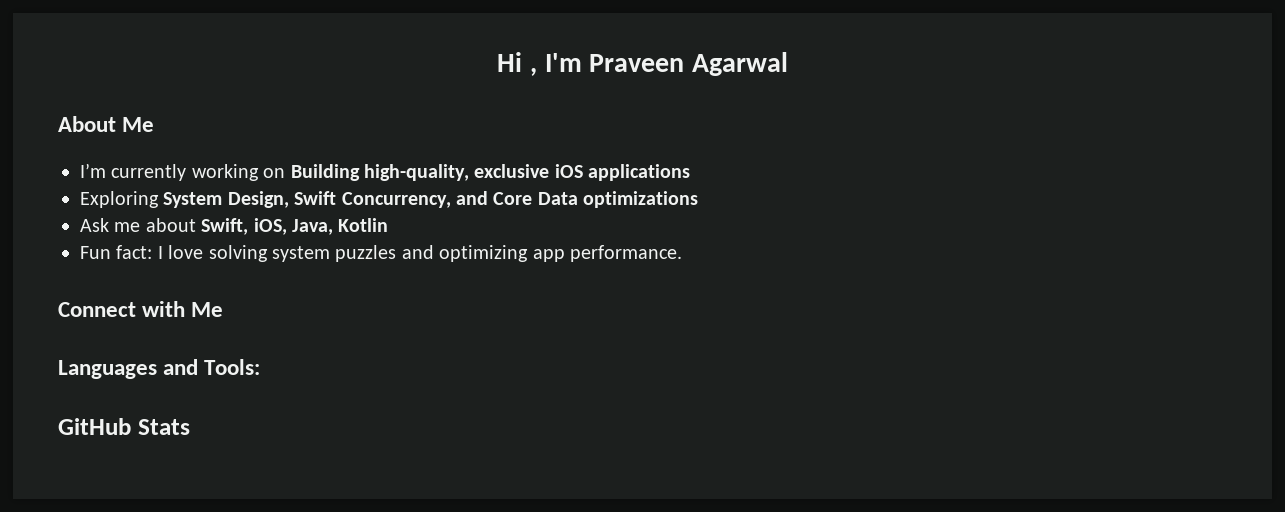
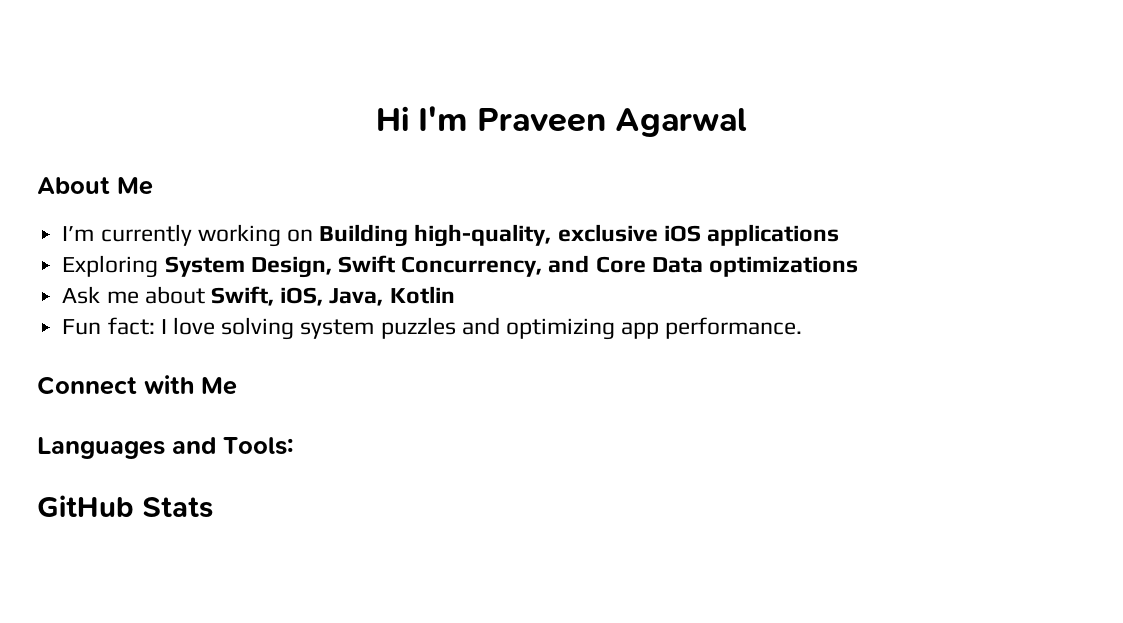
- Hi , I'm Praveen Agarwal
+ Hi I'm Praveen Agarwal

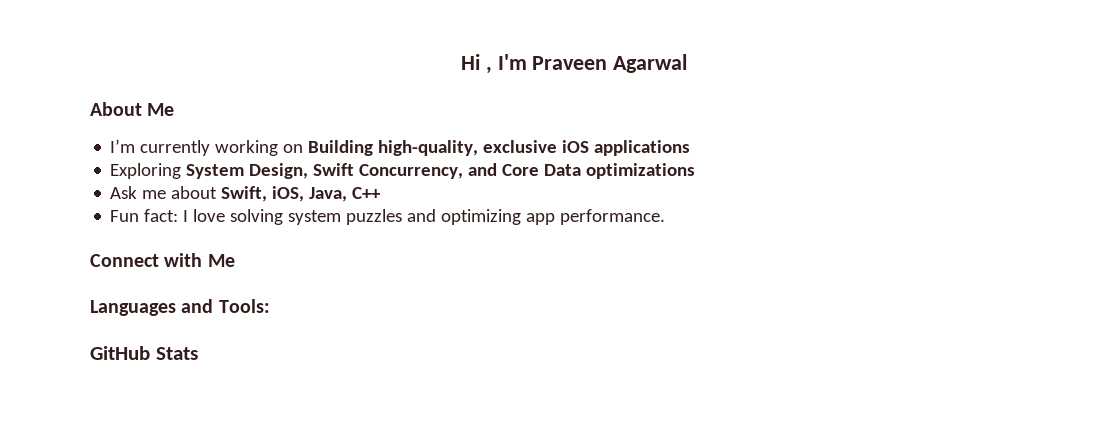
- Hi I'm Praveen Agarwal
+ Hi , I'm Praveen Agarwal
- Ask me about Swift, iOS, Java, Kotlin
+ Ask me about Swift, iOS, Java, C++

